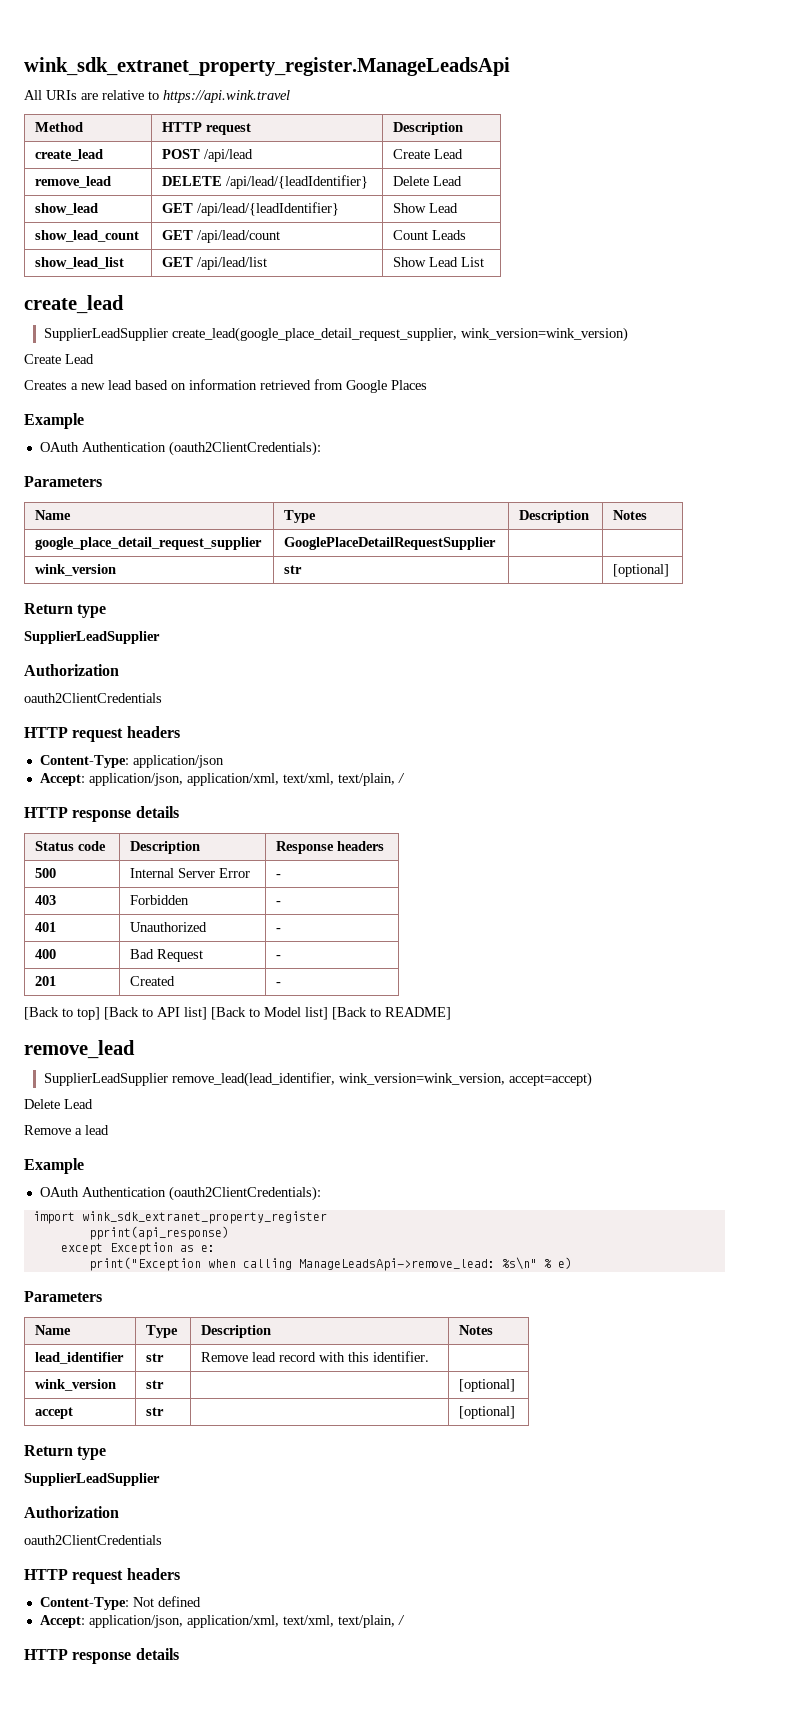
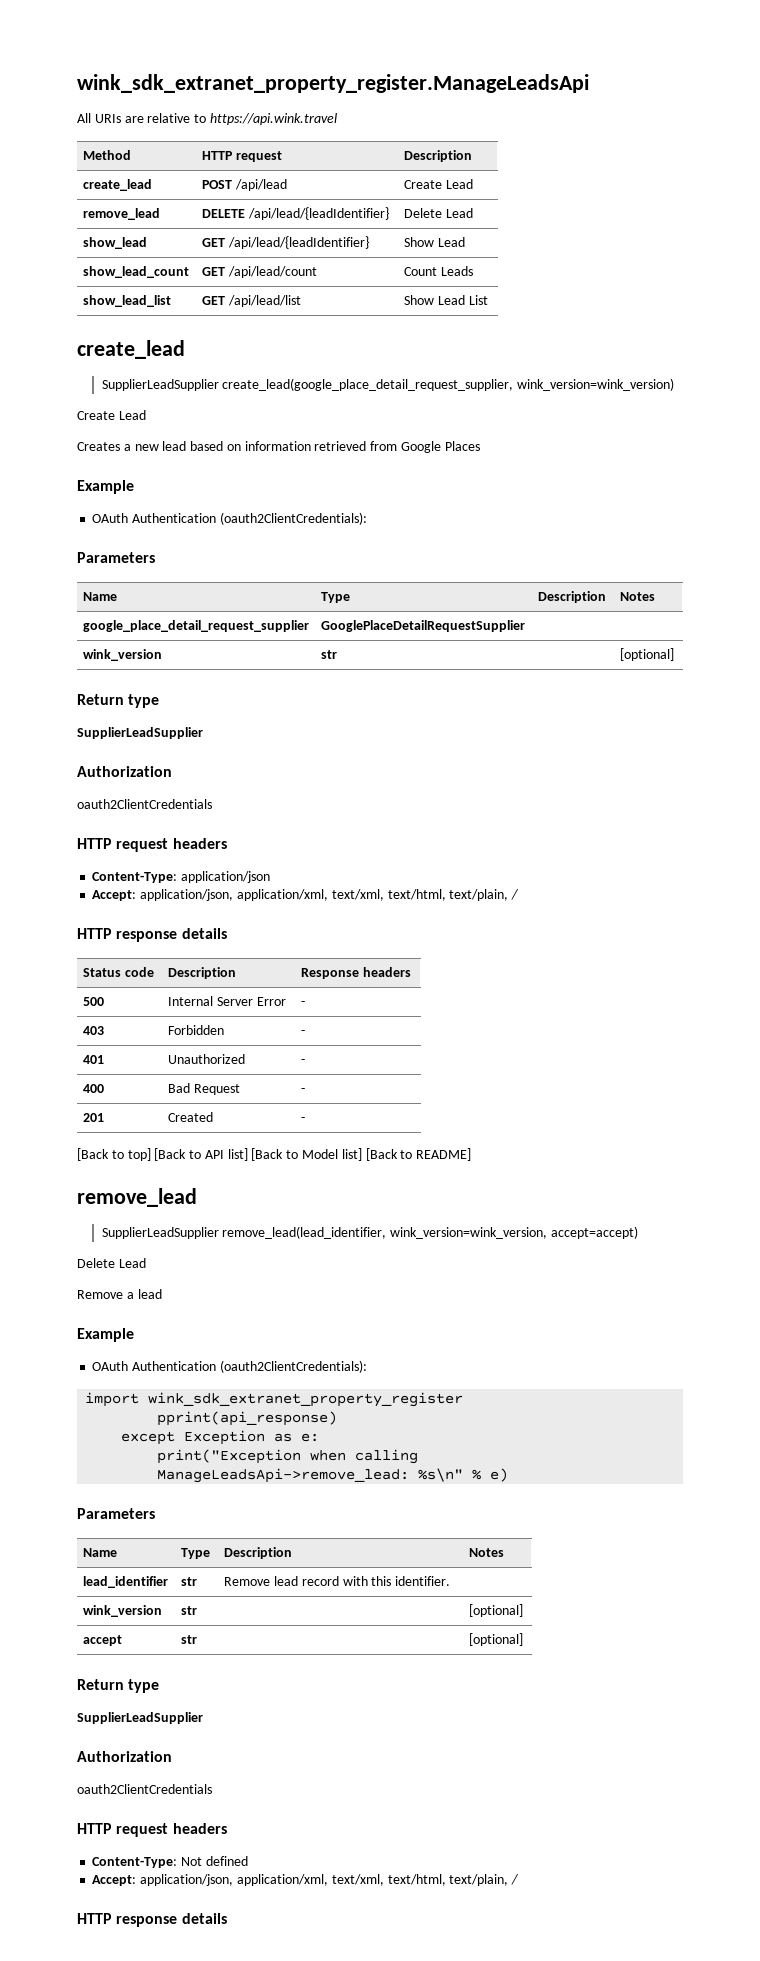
  Content-Type: application/json
- Accept: application/json, application/xml, text/xml, text/plain, /
+ Accept: application/json, application/xml, text/xml, text/html, text/plain, /
  Content-Type: Not defined
- Accept: application/json, application/xml, text/xml, text/plain, /
+ Accept: application/json, application/xml, text/xml, text/html, text/plain, /

